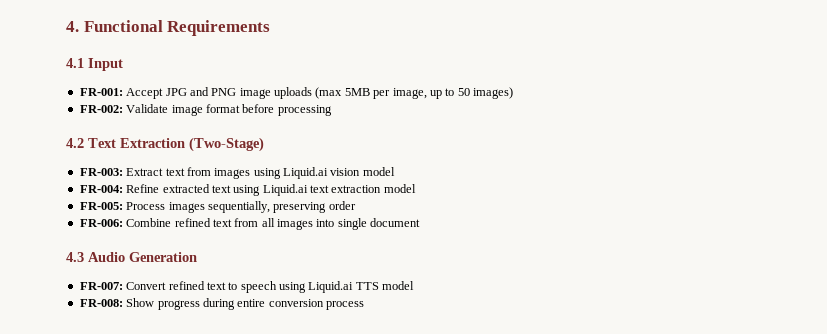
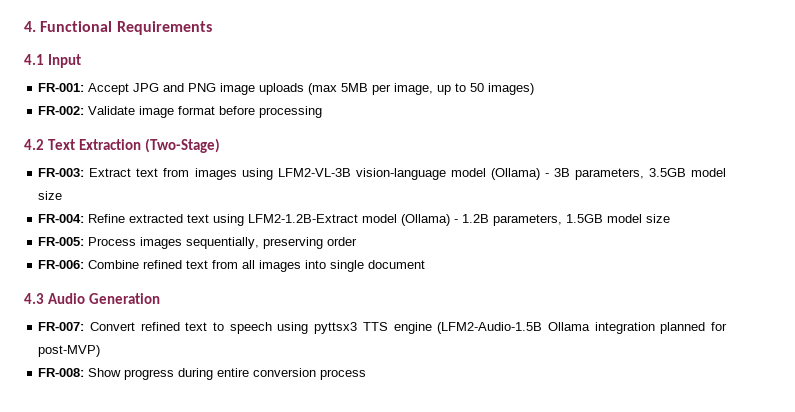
- FR-003: Extract text from images using Liquid.ai vision model
+ FR-003: Extract text from images using LFM2-VL-3B vision-language model (Ollama) - 3B parameters, 3.5GB model size
- FR-004: Refine extracted text using Liquid.ai text extraction model
+ FR-004: Refine extracted text using LFM2-1.2B-Extract model (Ollama) - 1.2B parameters, 1.5GB model size
- FR-007: Convert refined text to speech using Liquid.ai TTS model
+ FR-007: Convert refined text to speech using pyttsx3 TTS engine (LFM2-Audio-1.5B Ollama integration planned for post-MVP)

